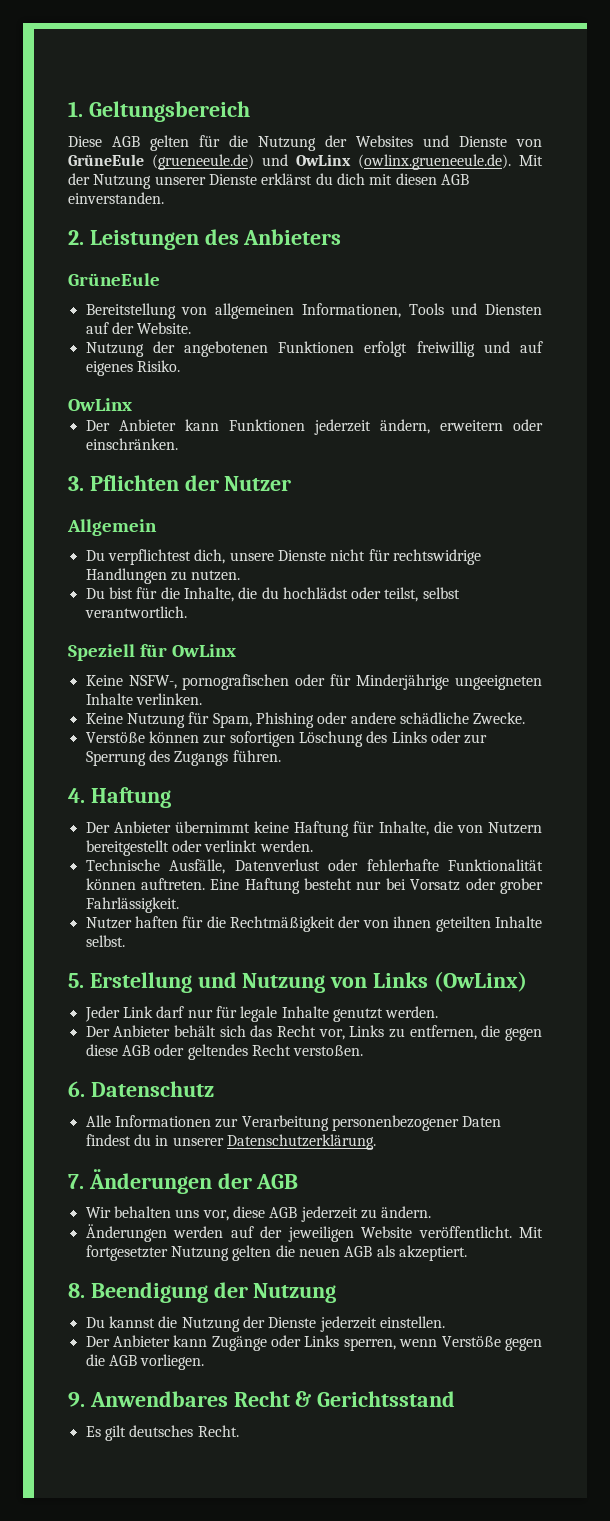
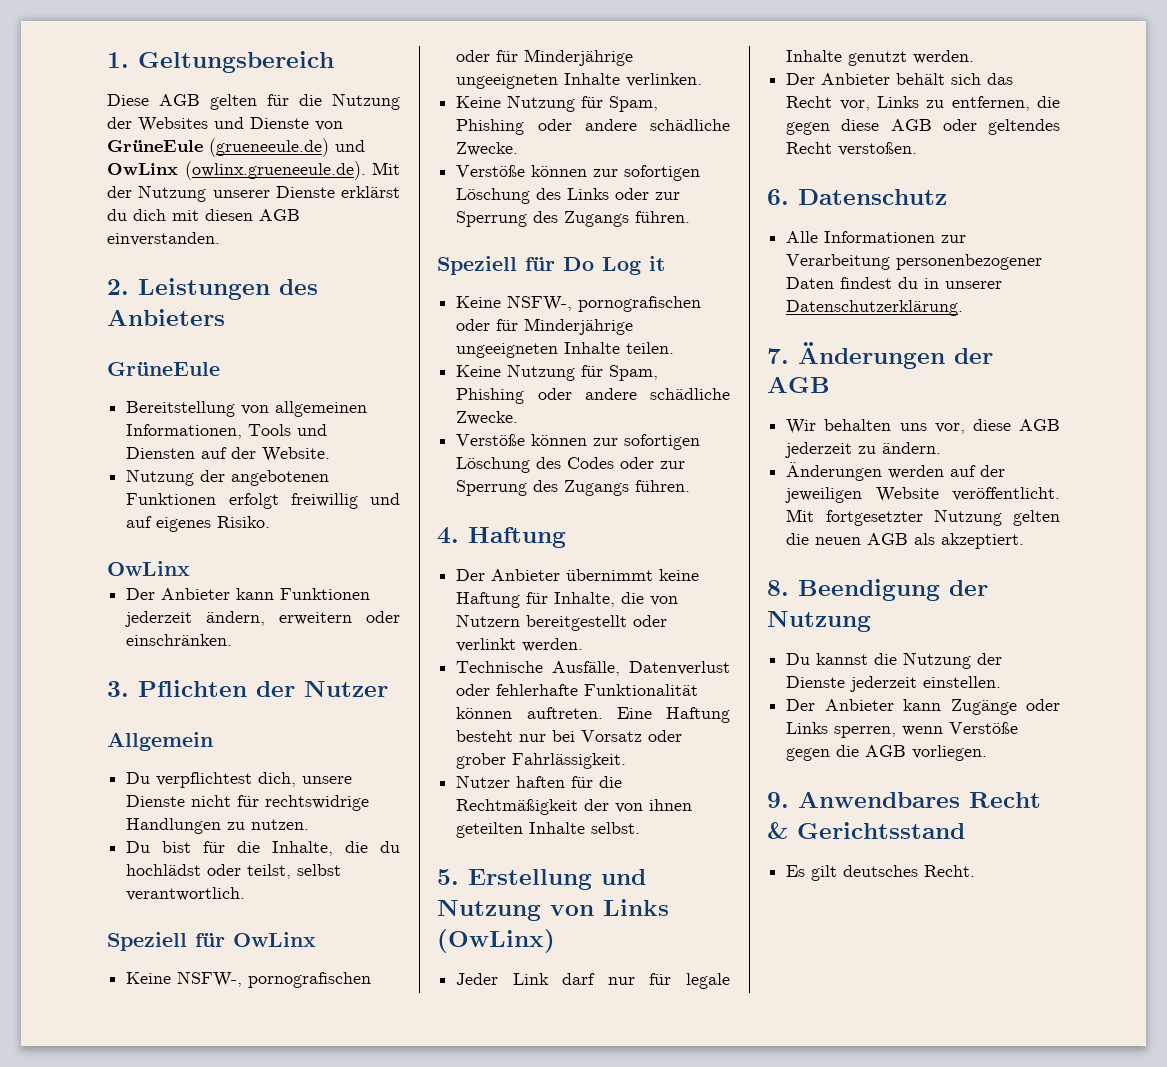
+ Speziell für Do Log it
+ Keine NSFW-, pornografischen oder für Minderjährige ungeeigneten Inhalte teilen.
+ Keine Nutzung für Spam, Phishing oder andere schädliche Zwecke.
+ Verstöße können zur sofortigen Löschung des Codes oder zur Sperrung des Zugangs führen.

